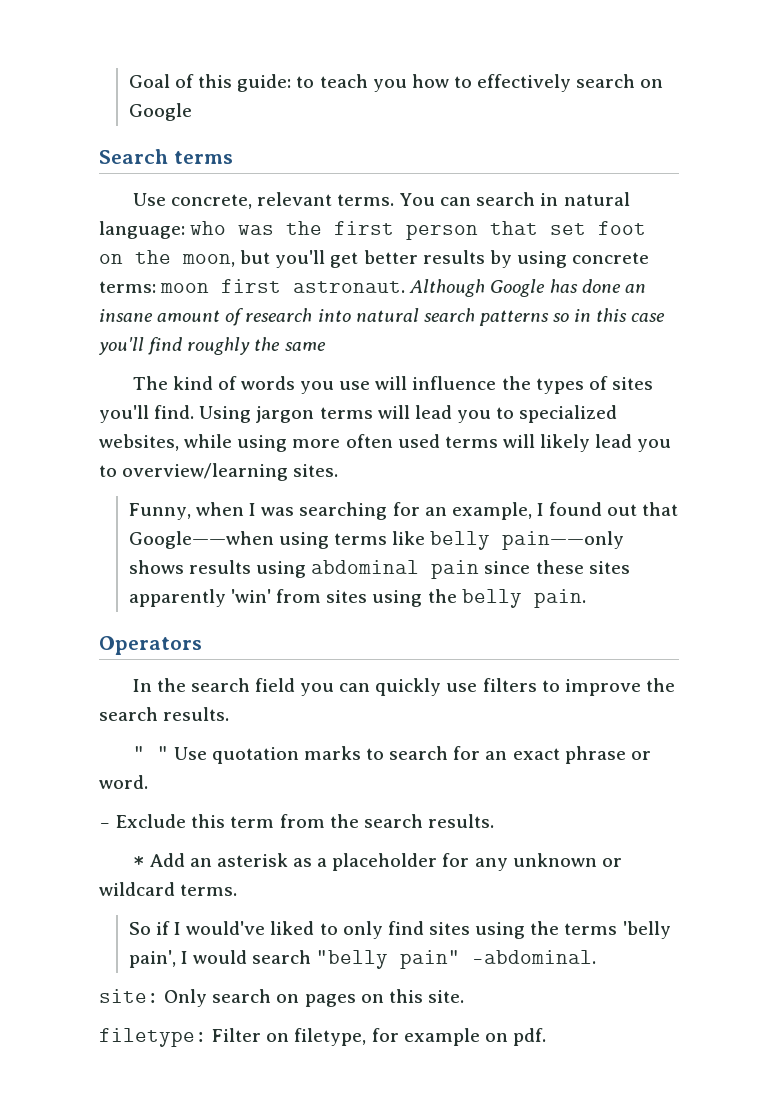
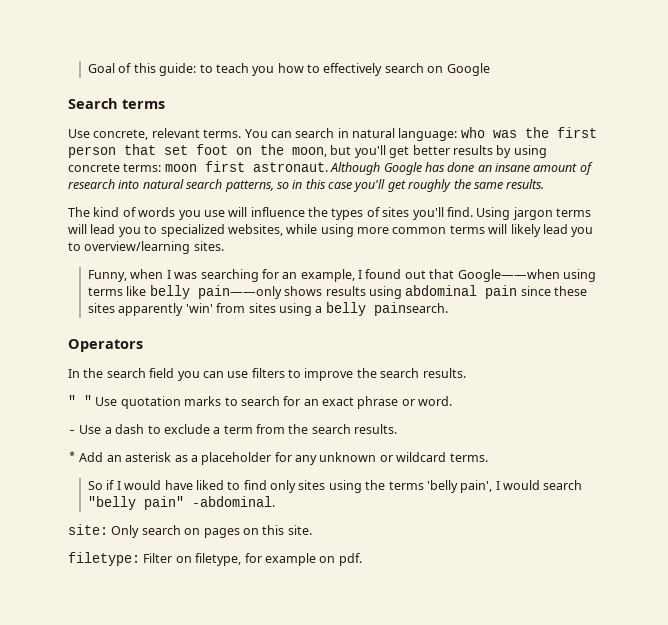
- Although Google has done an insane amount of research into natural search patterns so in this case you'll find roughly the same
+ Although Google has done an insane amount of research into natural search patterns, so in this case you'll get roughly the same results.
- Using jargon terms will lead you to specialized websites, while using more often used terms will likely lead you to overview/learning sites.
+ Using jargon terms will lead you to specialized websites, while using more common terms will likely lead you to overview/learning sites.
- Funny, when I was searching for an example, I found out that Google——when using terms like belly pain——only shows results using abdominal pain since these sites apparently 'win' from sites using the belly pain.
+ Funny, when I was searching for an example, I found out that Google——when using terms like belly pain——only shows results using abdominal pain since these sites apparently 'win' from sites using a belly painsearch.
- In the search field you can quickly use filters to improve the search results.
+ In the search field you can use filters to improve the search results.
- - Exclude this term from the search results.
+ - Use a dash to exclude a term from the search results.
- So if I would've liked to only find sites using the terms 'belly pain', I would search "belly pain" -abdominal.
+ So if I would have liked to find only sites using the terms 'belly pain', I would search "belly pain" -abdominal.

